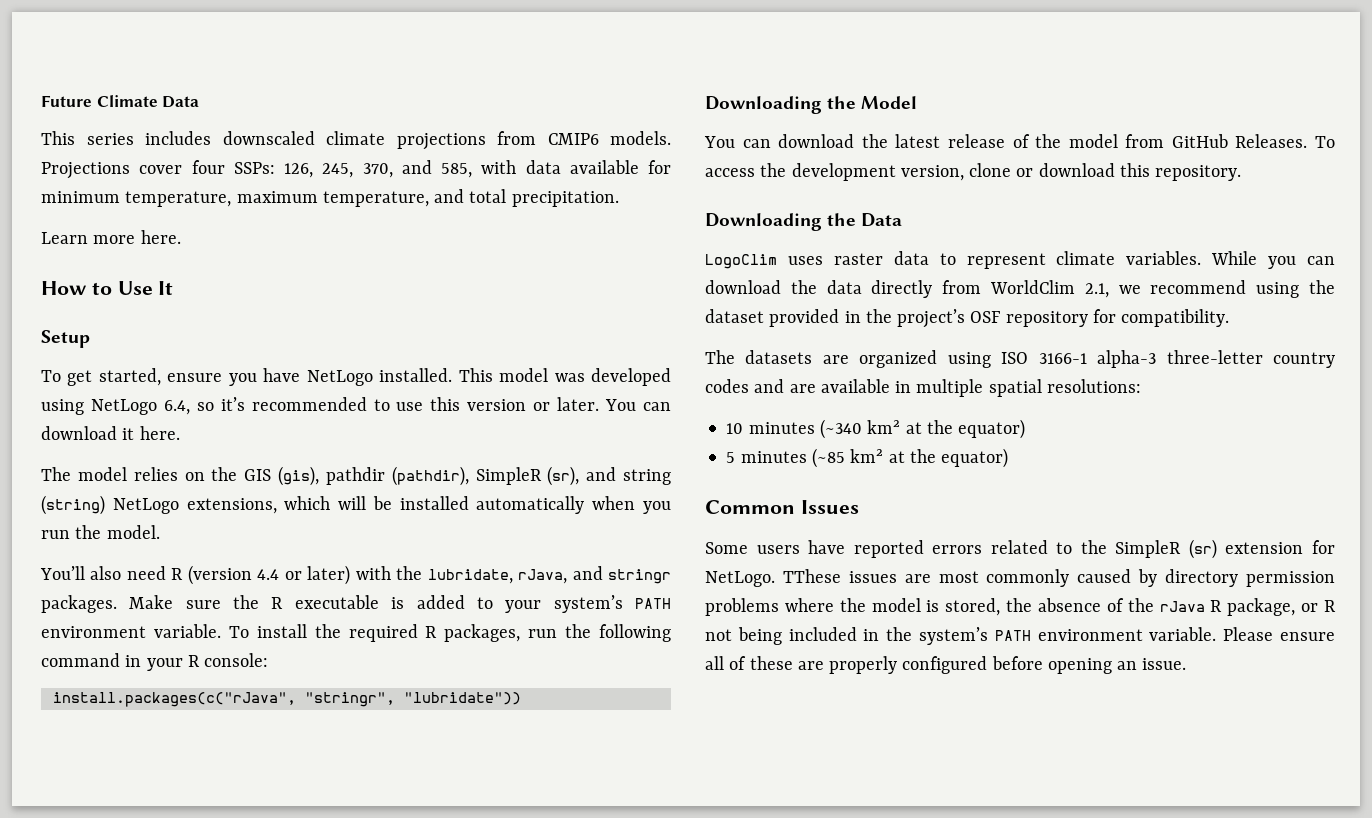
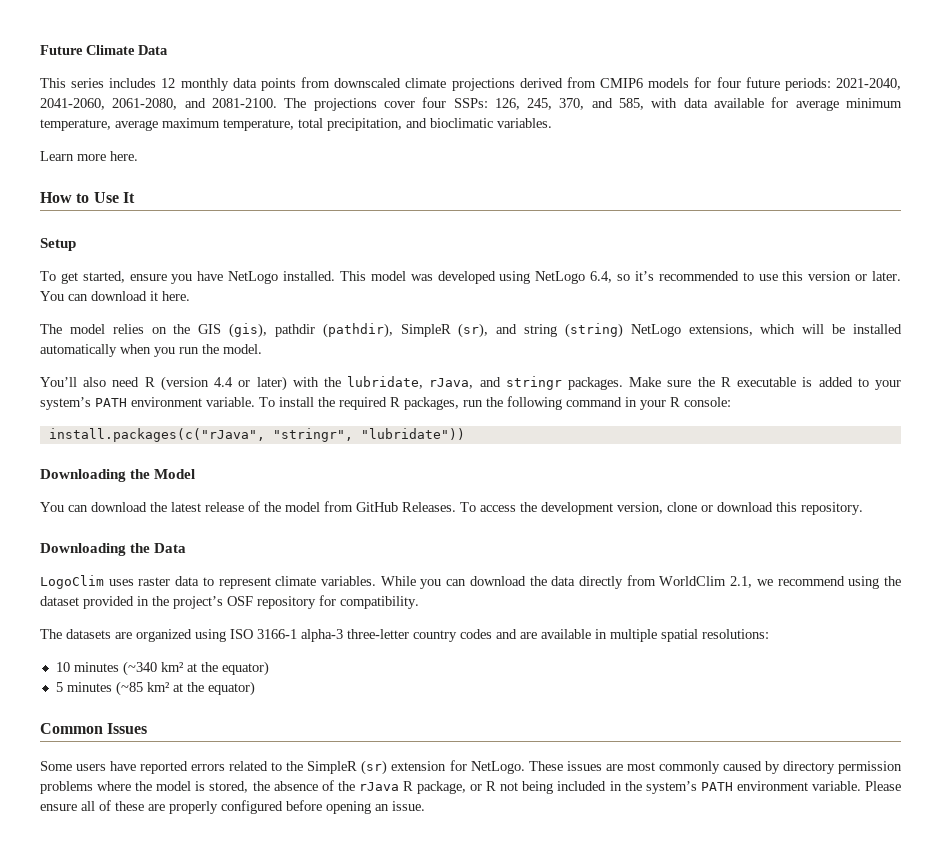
- This series includes downscaled climate projections from CMIP6 models. Projections cover four SSPs: 126, 245, 370, and 585, with data available for minimum temperature, maximum temperature, and total precipitation.
+ This series includes 12 monthly data points from downscaled climate projections derived from CMIP6 models for four future periods: 2021-2040, 2041-2060, 2061-2080, and 2081-2100. The projections cover four SSPs: 126, 245, 370, and 585, with data available for average minimum temperature, average maximum temperature, total precipitation, and bioclimatic variables.
- TThese issues are most commonly caused by directory permission problems where the model is stored, the absence of the rJava R package, or R not being included in the system’s PATH environment variable.
+ These issues are most commonly caused by directory permission problems where the model is stored, the absence of the rJava R package, or R not being included in the system’s PATH environment variable.

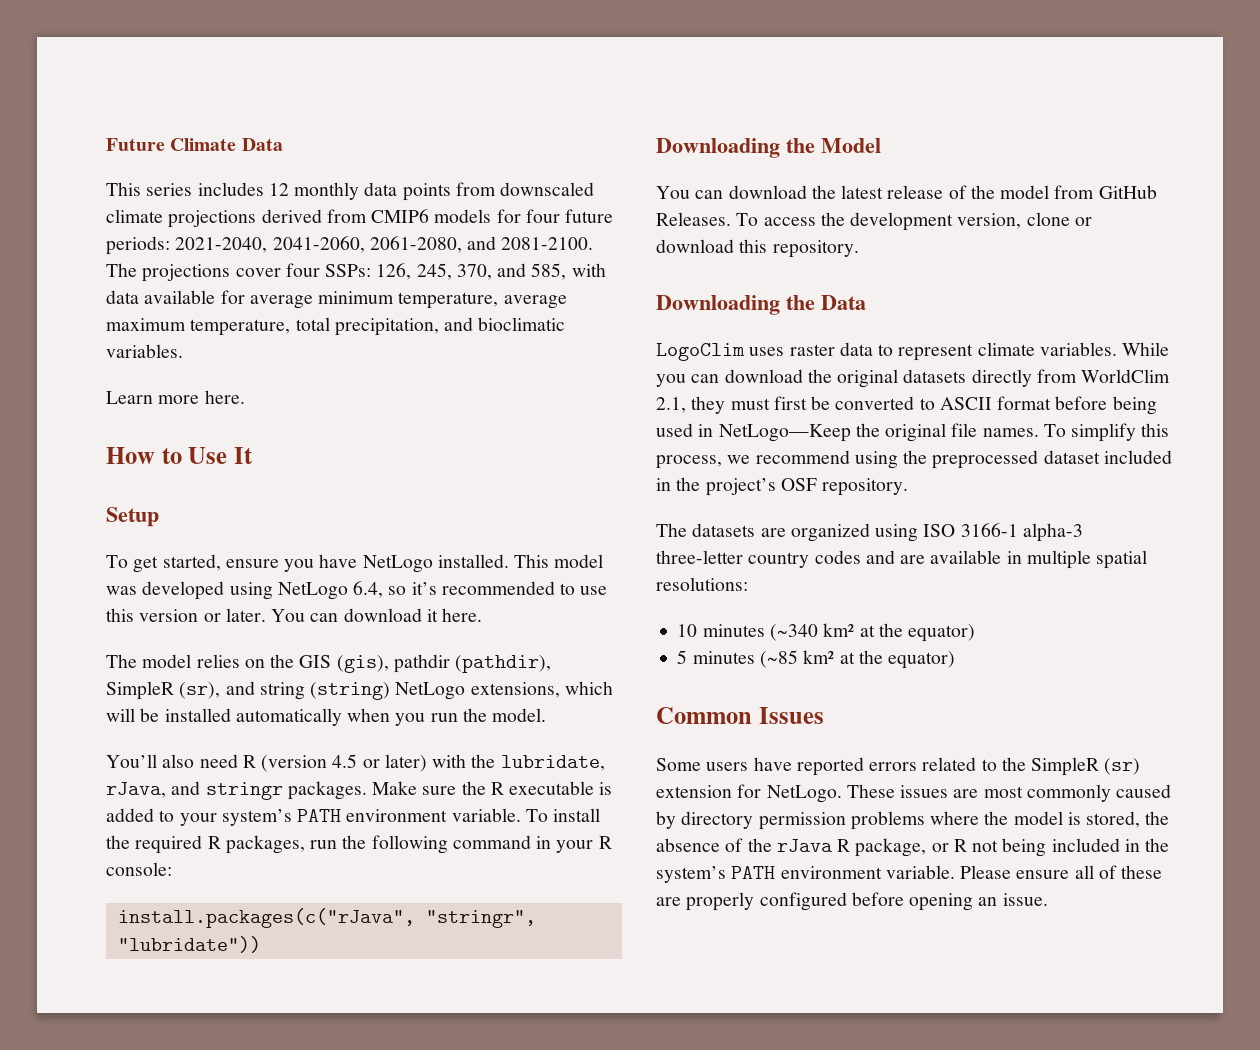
- You’ll also need R (version 4.4 or later) with the lubridate, rJava, and stringr packages.
+ You’ll also need R (version 4.5 or later) with the lubridate, rJava, and stringr packages.
- While you can download the data directly from WorldClim 2.1, we recommend using the dataset provided in the project’s OSF repository for compatibility.
+ While you can download the original datasets directly from WorldClim 2.1, they must first be converted to ASCII format before being used in NetLogo—Keep the original file names. To simplify this process, we recommend using the preprocessed dataset included in the project’s OSF repository.

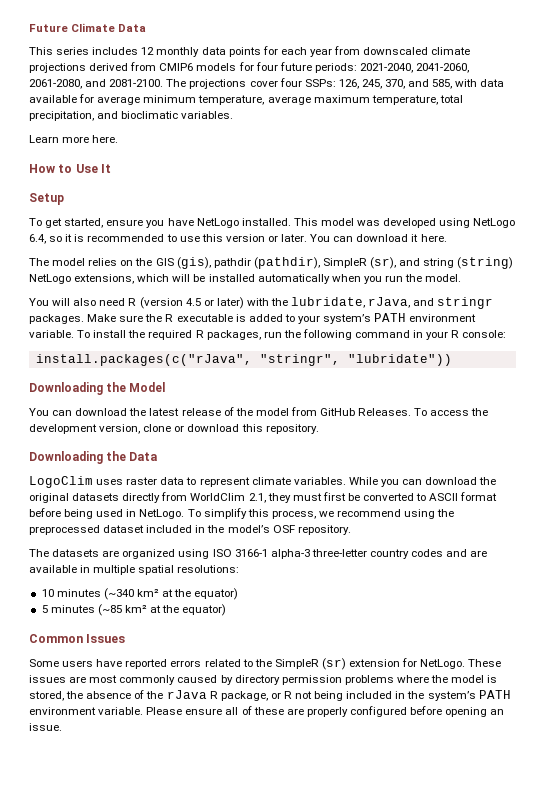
- This series includes 12 monthly data points from downscaled climate projections derived from CMIP6 models for four future periods: 2021-2040, 2041-2060, 2061-2080, and 2081-2100.
+ This series includes 12 monthly data points for each year from downscaled climate projections derived from CMIP6 models for four future periods: 2021-2040, 2041-2060, 2061-2080, and 2081-2100.
- This model was developed using NetLogo 6.4, so it’s recommended to use this version or later.
+ This model was developed using NetLogo 6.4, so it is recommended to use this version or later.
- You’ll also need R (version 4.5 or later) with the lubridate, rJava, and stringr packages.
+ You will also need R (version 4.5 or later) with the lubridate, rJava, and stringr packages.
- While you can download the original datasets directly from WorldClim 2.1, they must first be converted to ASCII format before being used in NetLogo—Keep the original file names.
+ While you can download the original datasets directly from WorldClim 2.1, they must first be converted to ASCII format before being used in NetLogo.
- To simplify this process, we recommend using the preprocessed dataset included in the project’s OSF repository.
+ To simplify this process, we recommend using the preprocessed dataset included in the model’s OSF repository.

